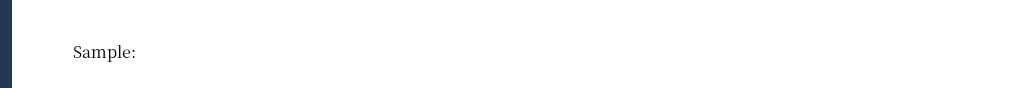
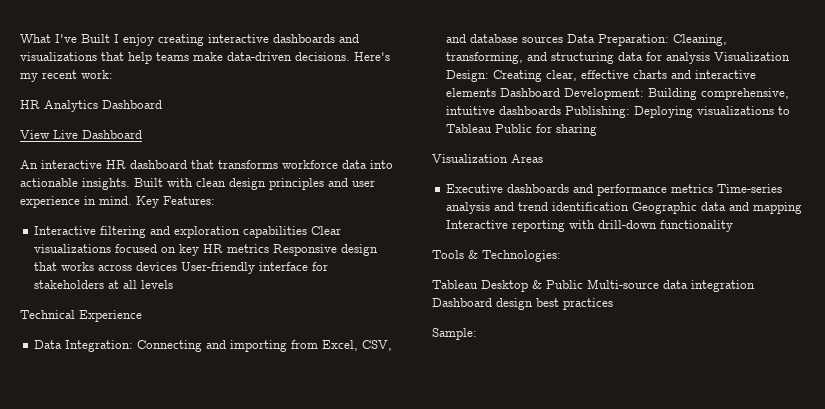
+ What I've Built I enjoy creating interactive dashboards and visualizations that help teams make data-driven decisions. Here's my recent work:
+ HR Analytics Dashboard
+ View Live Dashboard
+ An interactive HR dashboard that transforms workforce data into actionable insights. Built with clean design principles and user experience in mind. Key Features:
+ Interactive filtering and exploration capabilities Clear visualizations focused on key HR metrics Responsive design that works across devices User-friendly interface for stakeholders at all levels
+ Technical Experience
+ Data Integration: Connecting and importing from Excel, CSV, and database sources Data Preparation: Cleaning, transforming, and structuring data for analysis Visualization Design: Creating clear, effective charts and interactive elements Dashboard Development: Building comprehensive, intuitive dashboards Publishing: Deploying visualizations to Tableau Public for sharing
+ Visualization Areas
+ Executive dashboards and performance metrics Time-series analysis and trend identification Geographic data and mapping Interactive reporting with drill-down functionality
+ Tools & Technologies:
+ Tableau Desktop & Public Multi-source data integration Dashboard design best practices

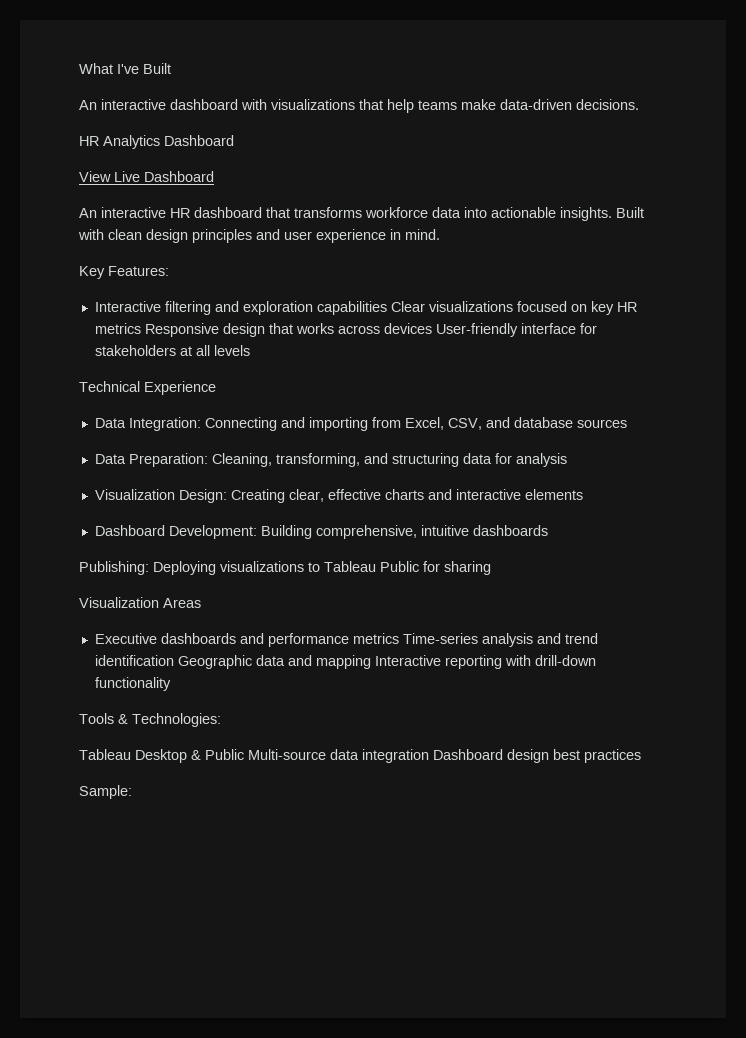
- What I've Built I enjoy creating interactive dashboards and visualizations that help teams make data-driven decisions. Here's my recent work:
+ What I've Built
+ An interactive dashboard with visualizations that help teams make data-driven decisions.
- Built with clean design principles and user experience in mind. Key Features:
+ Built with clean design principles and user experience in mind.
+ Key Features:
- Data Integration: Connecting and importing from Excel, CSV, and database sources Data Preparation: Cleaning, transforming, and structuring data for analysis Visualization Design: Creating clear, effective charts and interactive elements Dashboard Development: Building comprehensive, intuitive dashboards Publishing: Deploying visualizations to Tableau Public for sharing
+ Data Integration: Connecting and importing from Excel, CSV, and database sources
+ Data Preparation: Cleaning, transforming, and structuring data for analysis
+ Visualization Design: Creating clear, effective charts and interactive elements
+ Dashboard Development: Building comprehensive, intuitive dashboards
+ Publishing: Deploying visualizations to Tableau Public for sharing

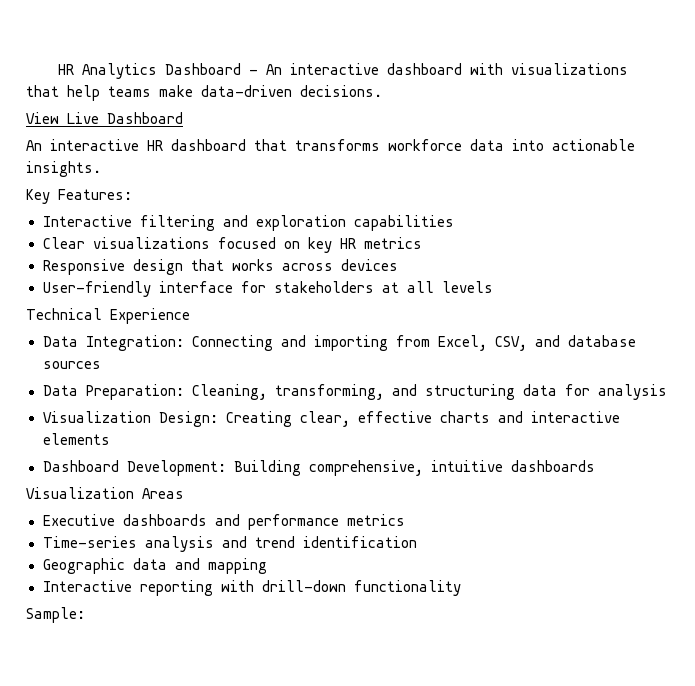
- What I've Built
- An interactive dashboard with visualizations that help teams make data-driven decisions.
+ HR Analytics Dashboard - An interactive dashboard with visualizations that help teams make data-driven decisions.
- HR Analytics Dashboard
- Built with clean design principles and user experience in mind.
- Interactive filtering and exploration capabilities Clear visualizations focused on key HR metrics Responsive design that works across devices User-friendly interface for stakeholders at all levels
+ Interactive filtering and exploration capabilities
+ Clear visualizations focused on key HR metrics
+ Responsive design that works across devices
+ User-friendly interface for stakeholders at all levels
- Publishing: Deploying visualizations to Tableau Public for sharing
- Executive dashboards and performance metrics Time-series analysis and trend identification Geographic data and mapping Interactive reporting with drill-down functionality
+ Executive dashboards and performance metrics
+ Time-series analysis and trend identification
+ Geographic data and mapping
+ Interactive reporting with drill-down functionality
- Tools & Technologies:
- Tableau Desktop & Public Multi-source data integration Dashboard design best practices

